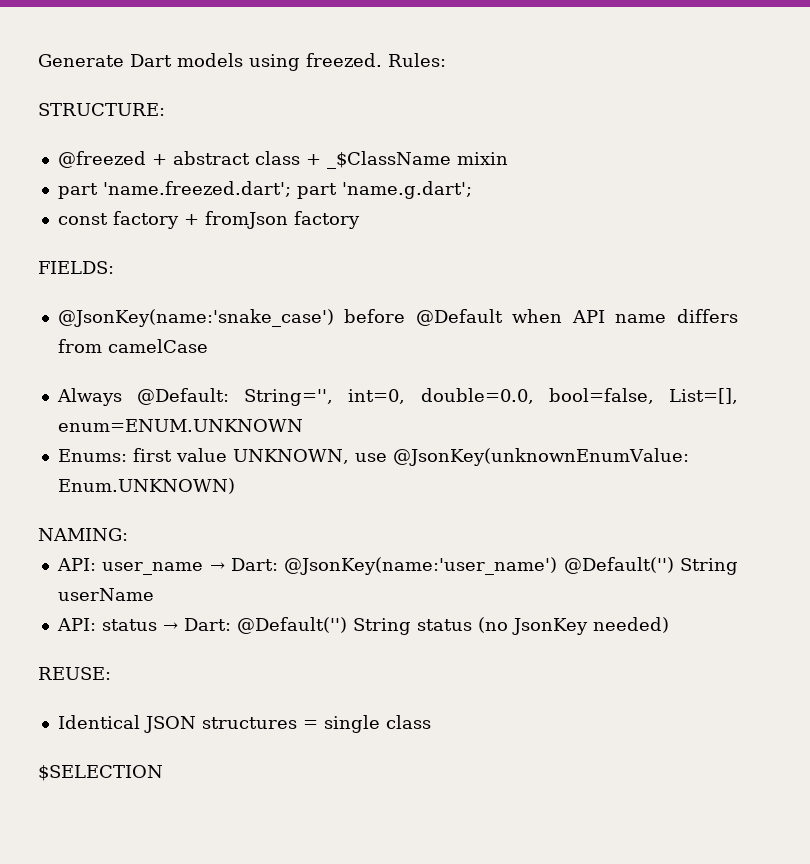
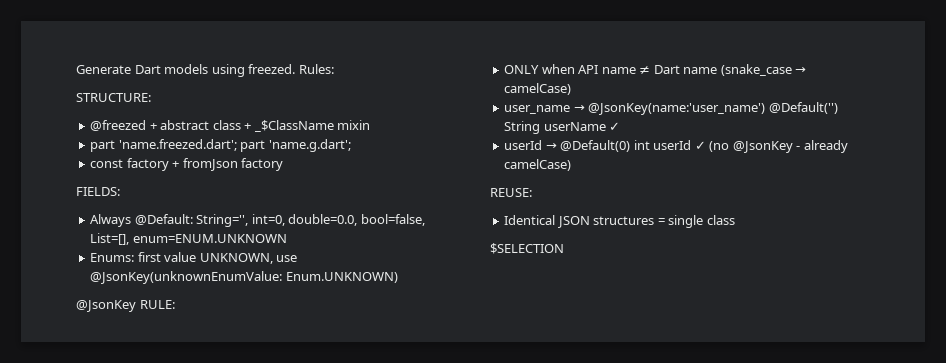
- @JsonKey(name:'snake_case') before @Default when API name differs from camelCase
- NAMING:
- API: user_name → Dart: @JsonKey(name:'user_name') @Default('') String userName
- API: status → Dart: @Default('') String status (no JsonKey needed)
+ @JsonKey RULE:
+ ONLY when API name ≠ Dart name (snake_case → camelCase)
+ user_name → @JsonKey(name:'user_name') @Default('') String userName ✓
+ userId → @Default(0) int userId ✓ (no @JsonKey - already camelCase)

